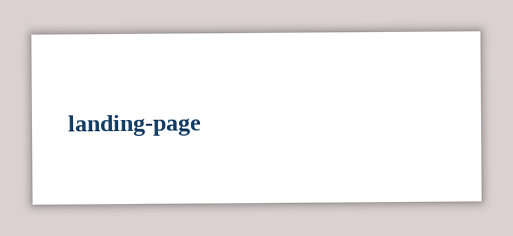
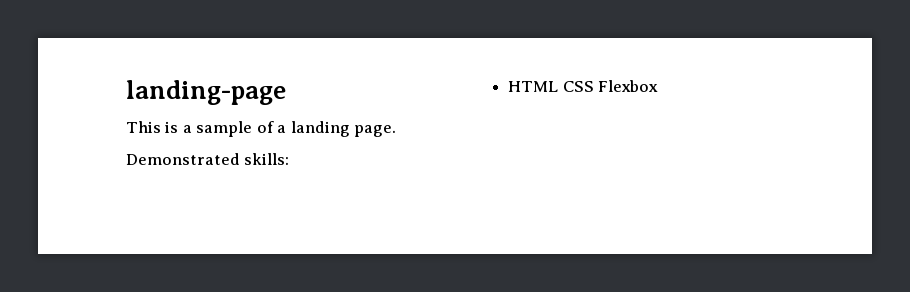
+ This is a sample of a landing page.
+ Demonstrated skills:
+ HTML CSS Flexbox

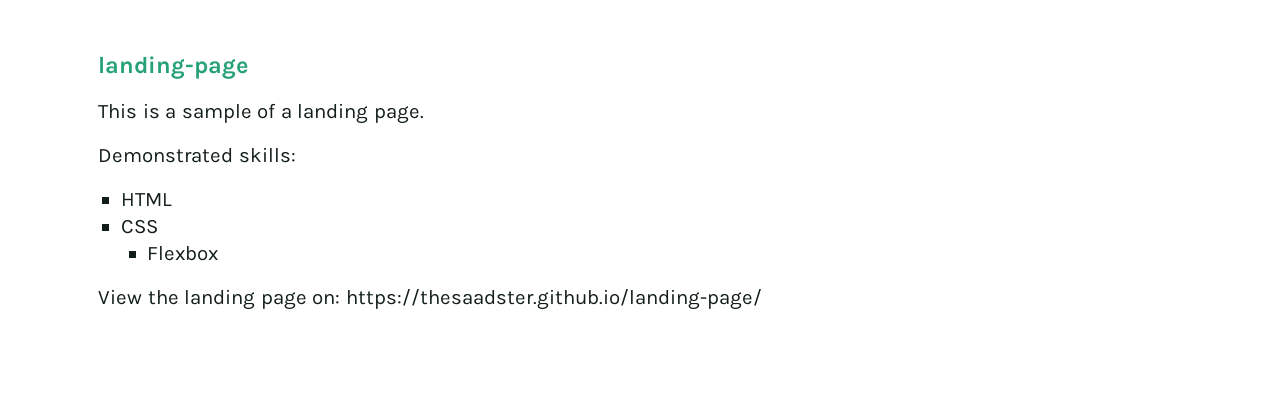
- HTML CSS Flexbox
+ HTML
+ CSS
+ Flexbox
+ View the landing page on: https://thesaadster.github.io/landing-page/

